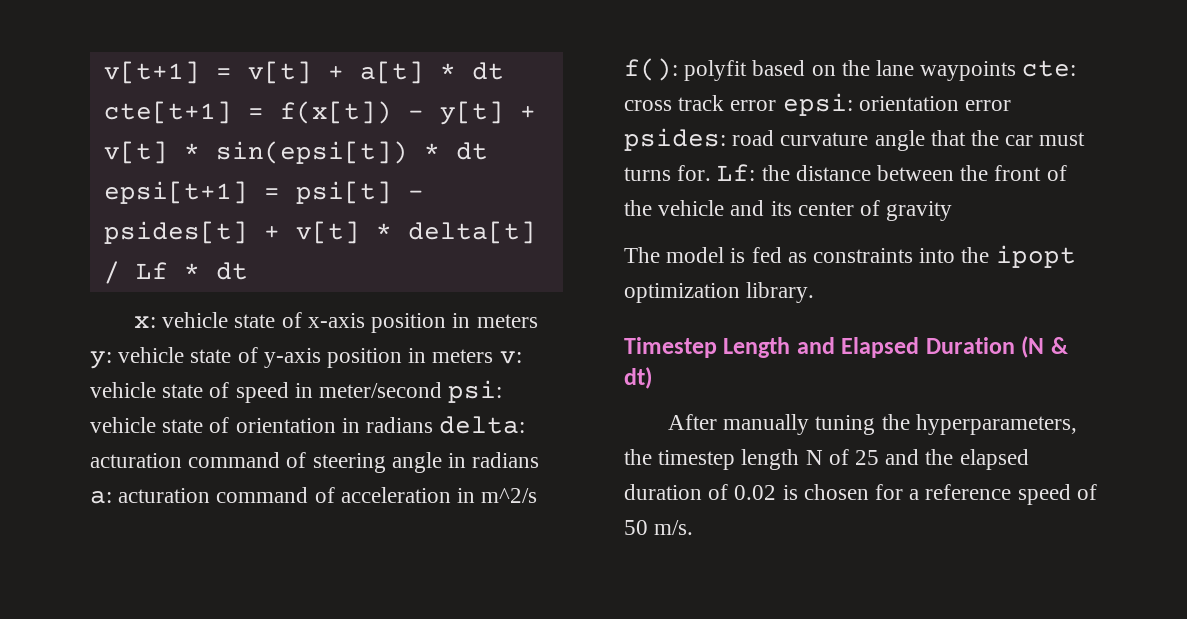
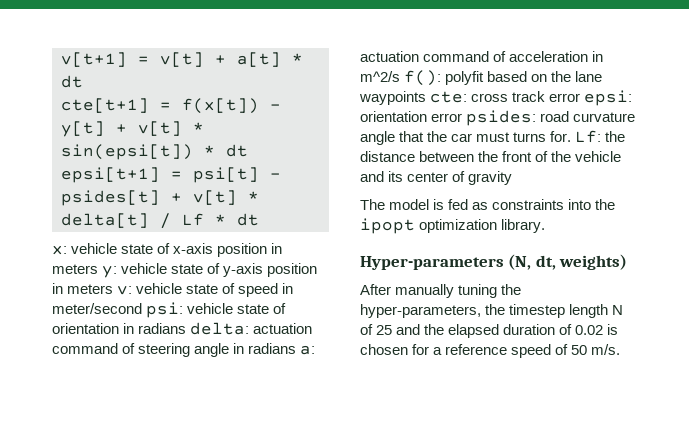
- acturation command of steering angle in radians a:
+ actuation command of steering angle in radians a:
- acturation command of acceleration in m^2/s f():
+ actuation command of acceleration in m^2/s f():
- Timestep Length and Elapsed Duration (N & dt)
+ Hyper-parameters (N, dt, weights)
- After manually tuning the hyperparameters, the timestep length N of 25 and the elapsed duration of 0.02 is chosen for a reference speed of 50 m/s.
+ After manually tuning the hyper-parameters, the timestep length N of 25 and the elapsed duration of 0.02 is chosen for a reference speed of 50 m/s.

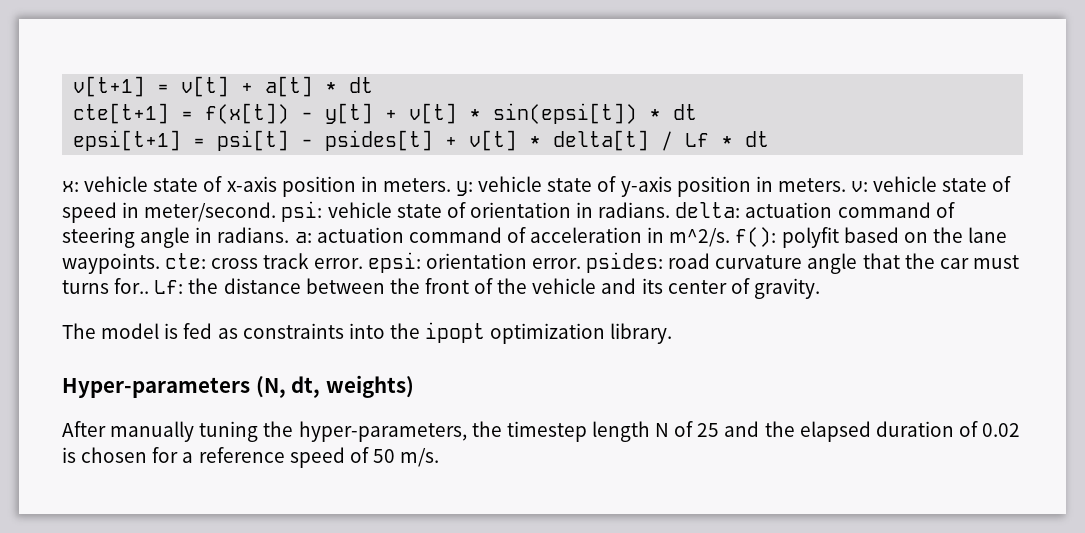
- x: vehicle state of x-axis position in meters y: vehicle state of y-axis position in meters v: vehicle state of speed in meter/second psi: vehicle state of orientation in radians delta: actuation command of steering angle in radians a: actuation command of acceleration in m^2/s f(): polyfit based on the lane waypoints cte: cross track error epsi: orientation error psides: road curvature angle that the car must turns for.
+ x: vehicle state of x-axis position in meters. y: vehicle state of y-axis position in meters. v: vehicle state of speed in meter/second. psi: vehicle state of orientation in radians. delta: actuation command of steering angle in radians. a: actuation command of acceleration in m^2/s. f(): polyfit based on the lane waypoints. cte: cross track error. epsi: orientation error. psides: road curvature angle that the car must turns for..
- Lf: the distance between the front of the vehicle and its center of gravity
+ Lf: the distance between the front of the vehicle and its center of gravity.

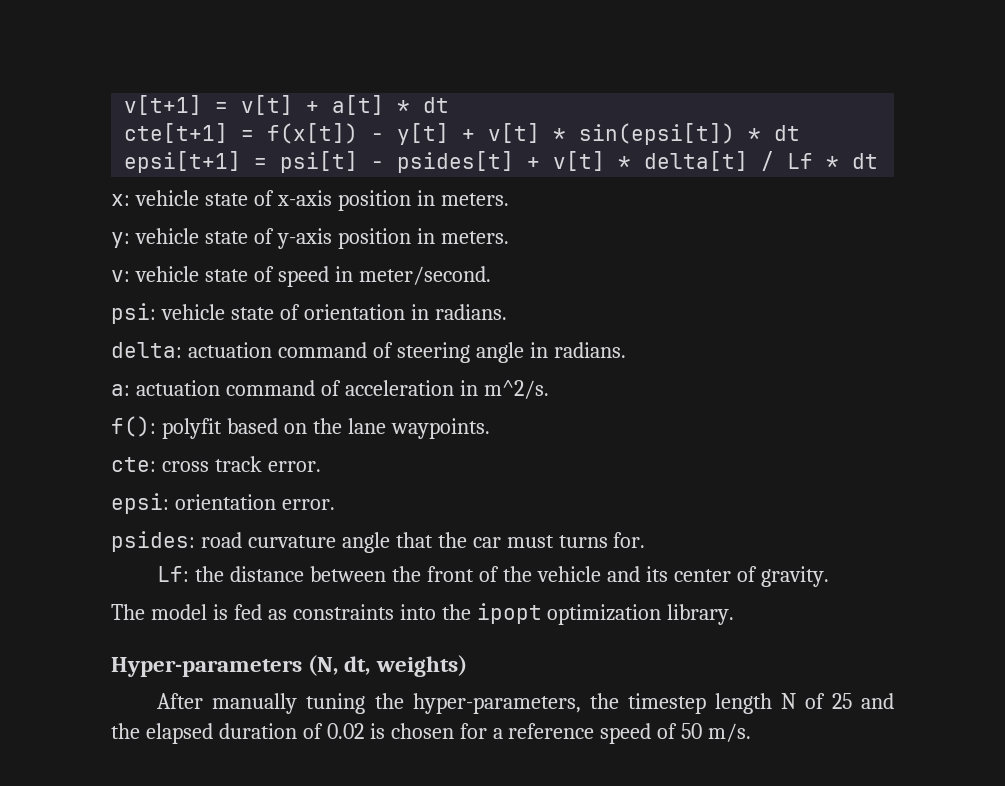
- vehicle state of x-axis position in meters. y:
+ vehicle state of x-axis position in meters.
+ y:
- vehicle state of y-axis position in meters. v:
+ vehicle state of y-axis position in meters.
+ v:
- vehicle state of speed in meter/second. psi:
+ vehicle state of speed in meter/second.
+ psi:
- vehicle state of orientation in radians. delta:
+ vehicle state of orientation in radians.
+ delta:
- actuation command of steering angle in radians. a:
+ actuation command of steering angle in radians.
+ a:
- actuation command of acceleration in m^2/s. f():
+ actuation command of acceleration in m^2/s.
+ f():
- polyfit based on the lane waypoints. cte:
+ polyfit based on the lane waypoints.
+ cte:
- cross track error. epsi:
+ cross track error.
+ epsi:
- orientation error. psides:
+ orientation error.
+ psides:
- road curvature angle that the car must turns for.. Lf:
+ road curvature angle that the car must turns for.
+ Lf:

